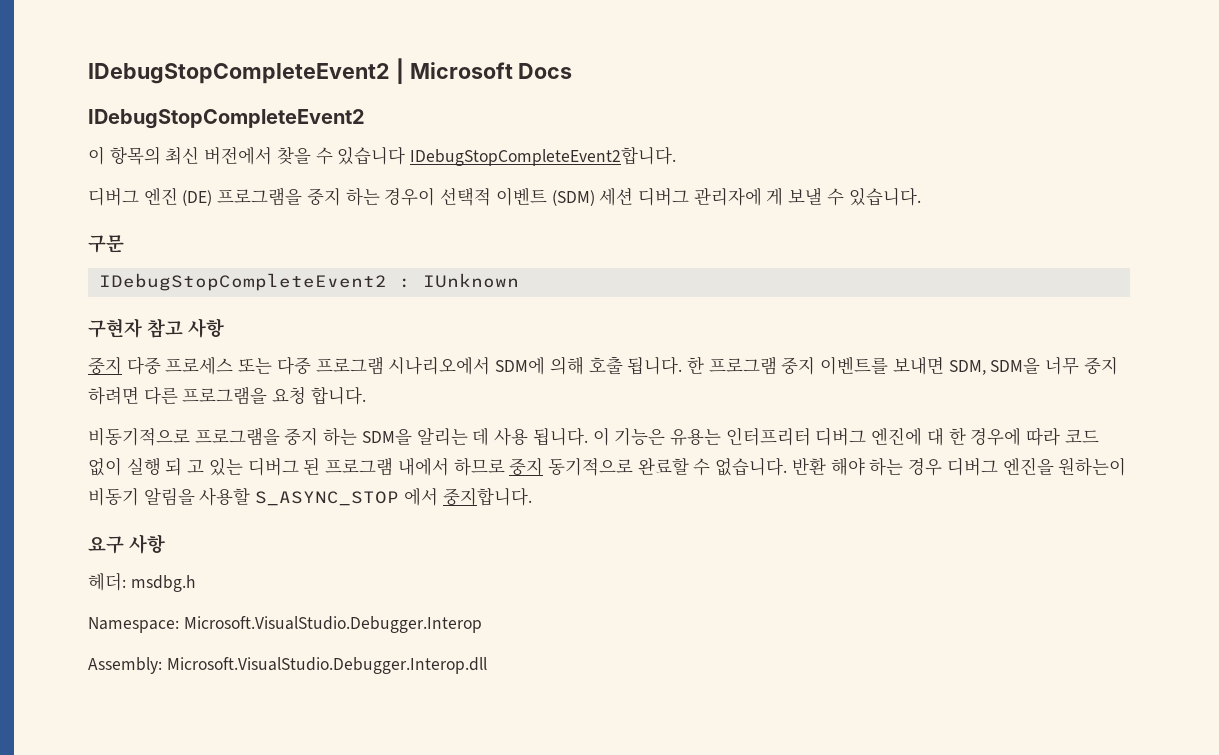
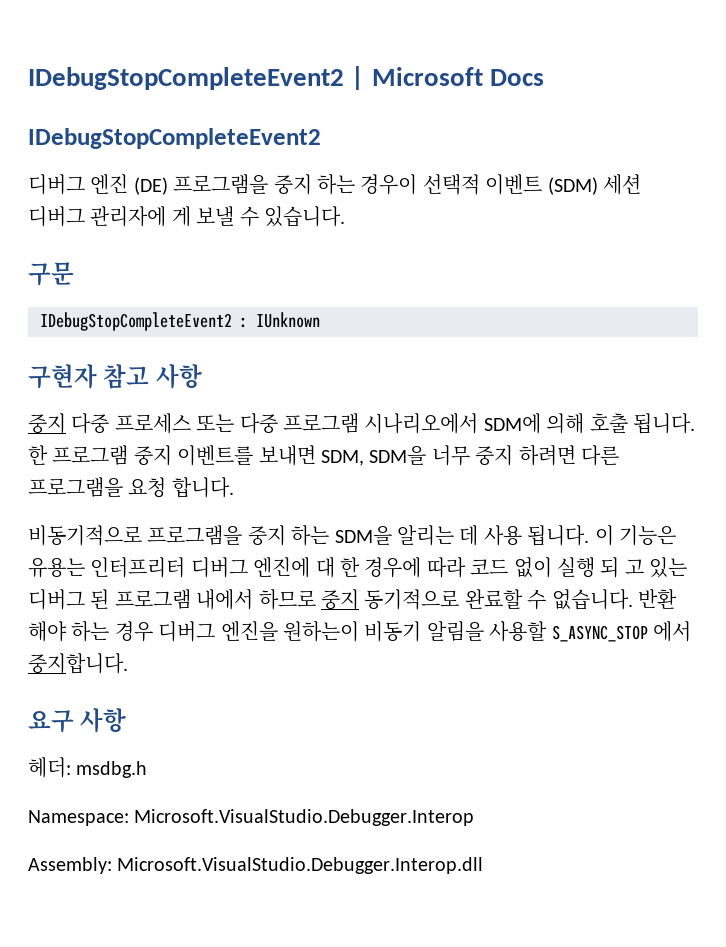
- 이 항목의 최신 버전에서 찾을 수 있습니다 IDebugStopCompleteEvent2합니다.

